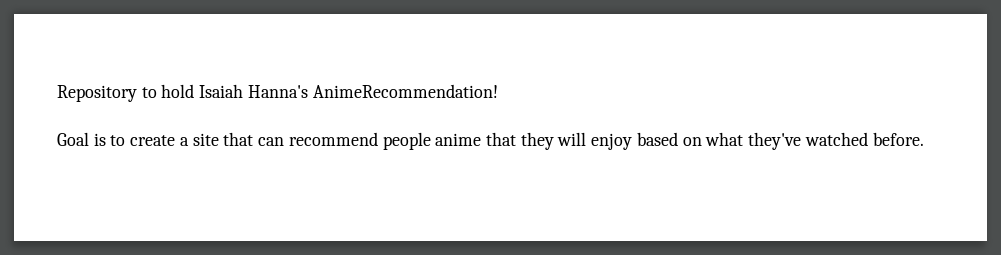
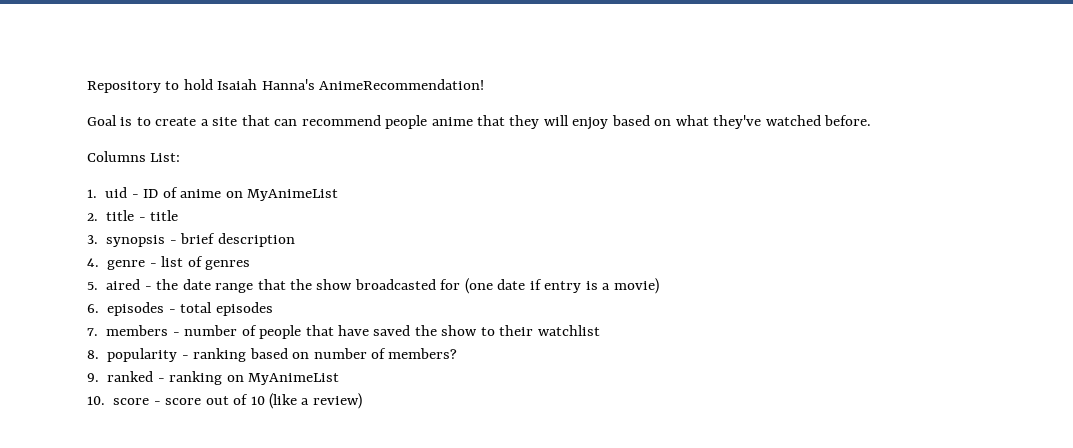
+ Columns List:
+ 1. uid - ID of anime on MyAnimeList
+ 2. title - title
+ 3. synopsis - brief description
+ 4. genre - list of genres
+ 5. aired - the date range that the show broadcasted for (one date if entry is a movie)
+ 6. episodes - total episodes
+ 7. members - number of people that have saved the show to their watchlist
+ 8. popularity - ranking based on number of members?
+ 9. ranked - ranking on MyAnimeList
+ 10. score - score out of 10 (like a review)

